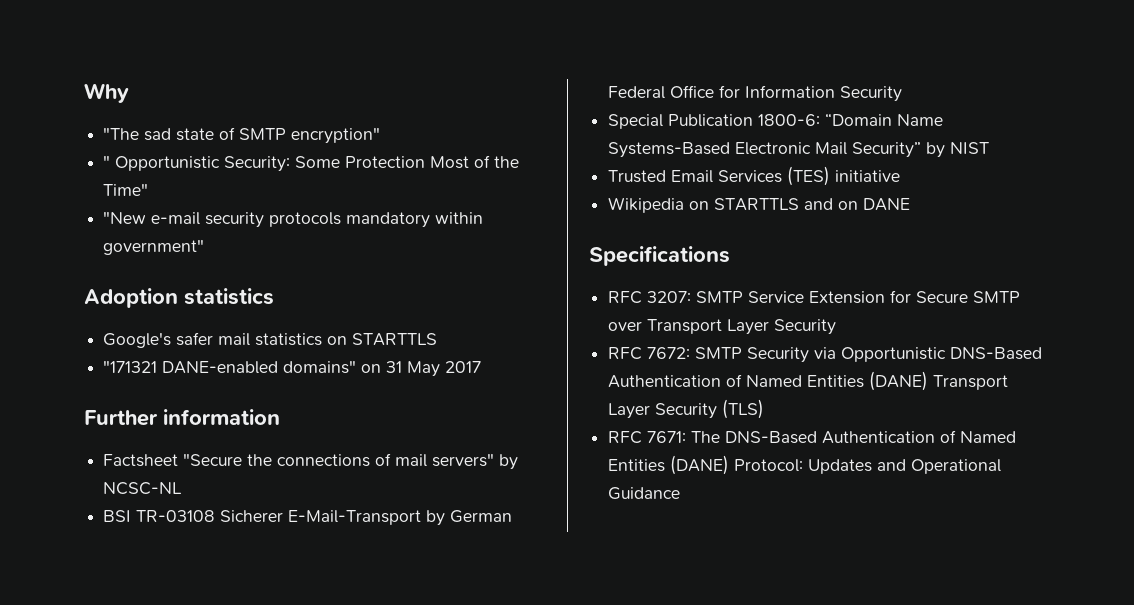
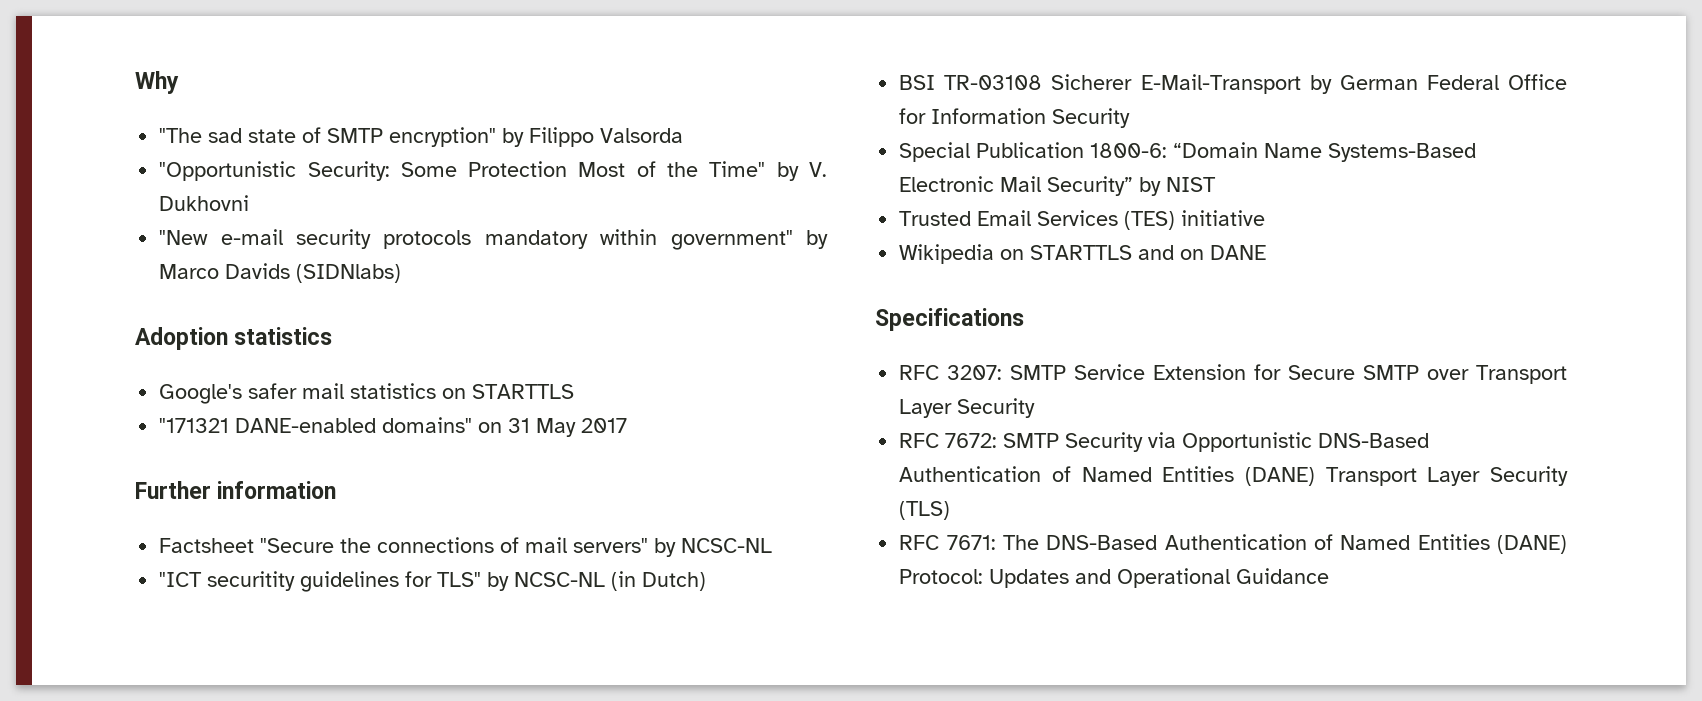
- "The sad state of SMTP encryption"
- " Opportunistic Security: Some Protection Most of the Time"
+ "The sad state of SMTP encryption" by Filippo Valsorda
+ "Opportunistic Security: Some Protection Most of the Time" by V. Dukhovni
- "New e-mail security protocols mandatory within government"
+ "New e-mail security protocols mandatory within government" by Marco Davids (SIDNlabs)
+ "ICT securitity guidelines for TLS" by NCSC-NL (in Dutch)

